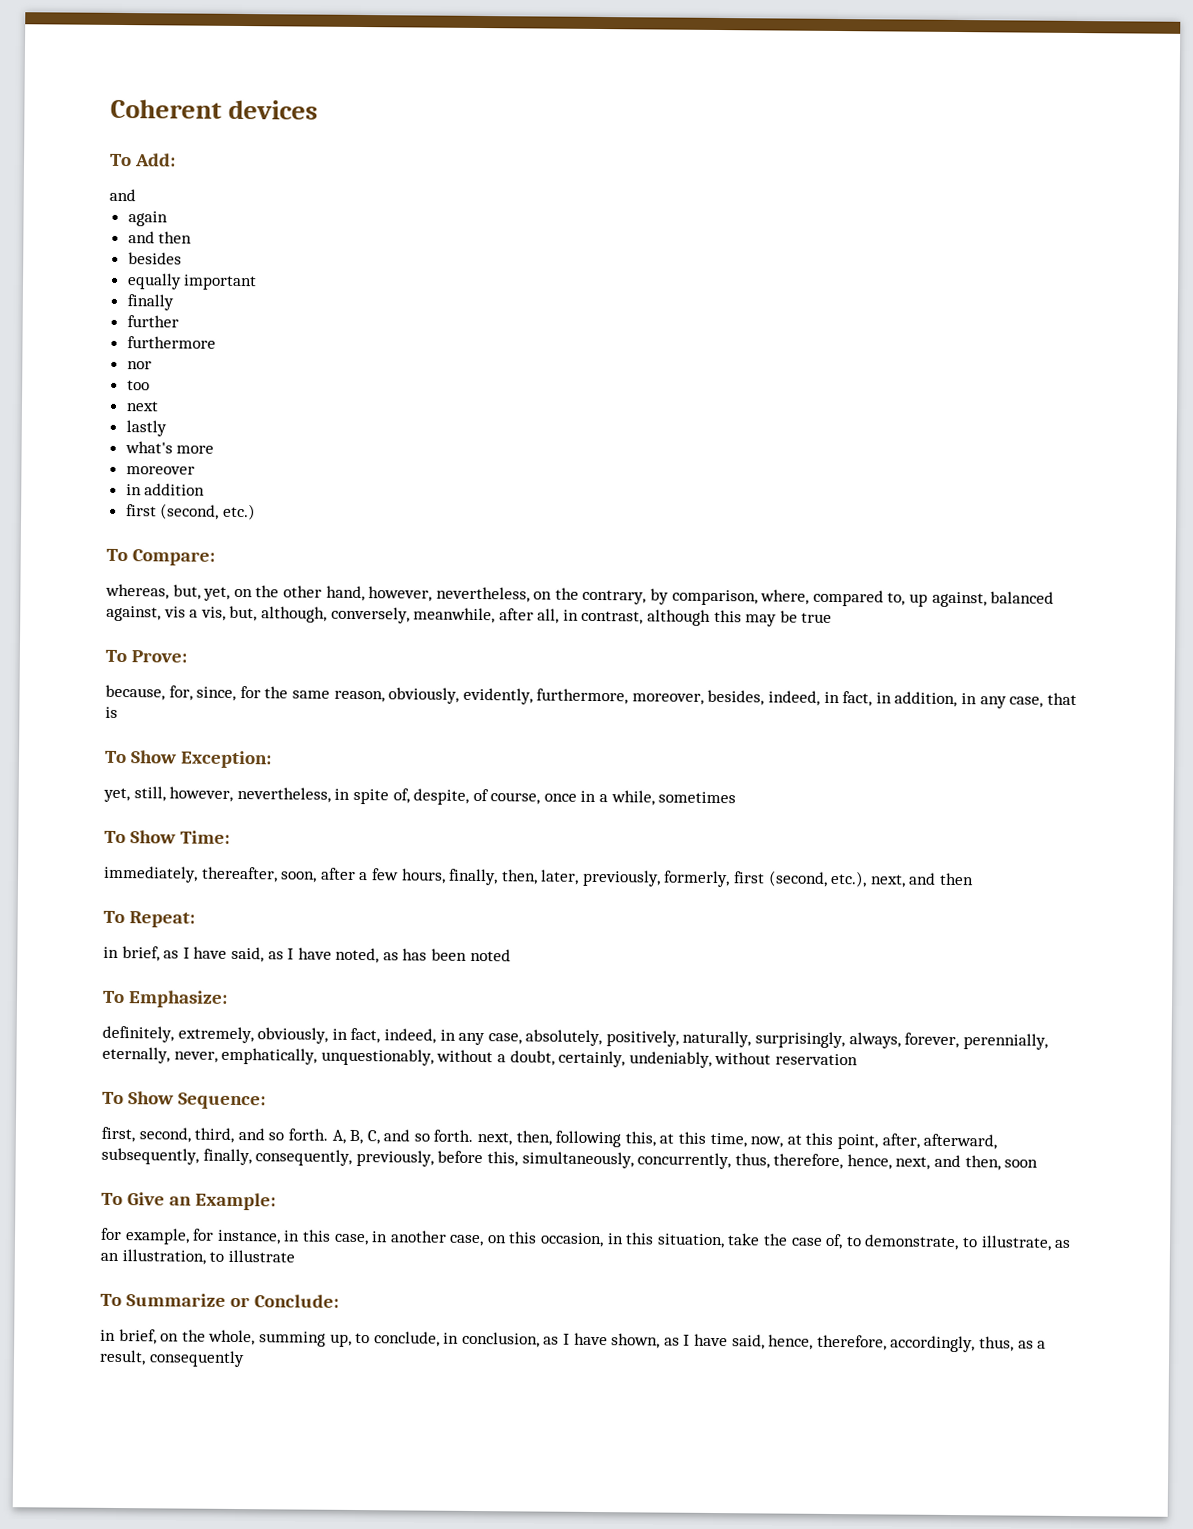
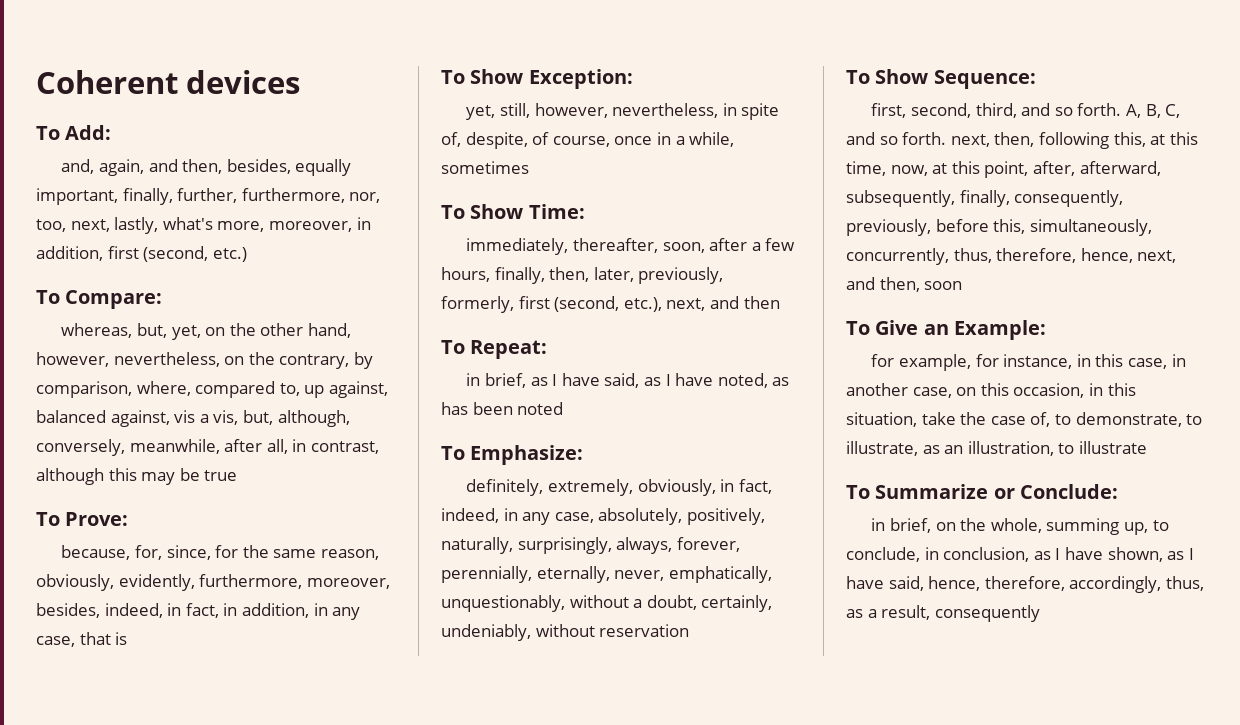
  To Add:
- and
- again
- and then
- besides
- equally important
- finally
- further
- furthermore
- nor
- too
- next
- lastly
- what's more
- moreover
- in addition
- first (second, etc.)
+ and, again, and then, besides, equally important, finally, further, furthermore, nor, too, next, lastly, what's more, moreover, in addition, first (second, etc.)

